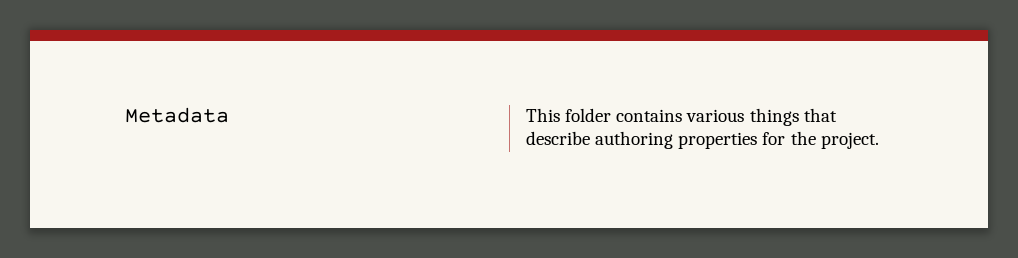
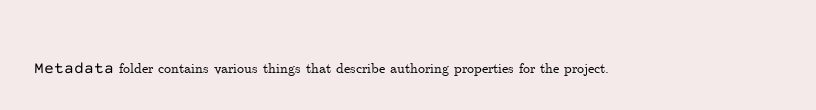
- Metadata
- This folder contains various things that describe authoring properties for the project.
+ Metadata folder contains various things that describe authoring properties for the project.

